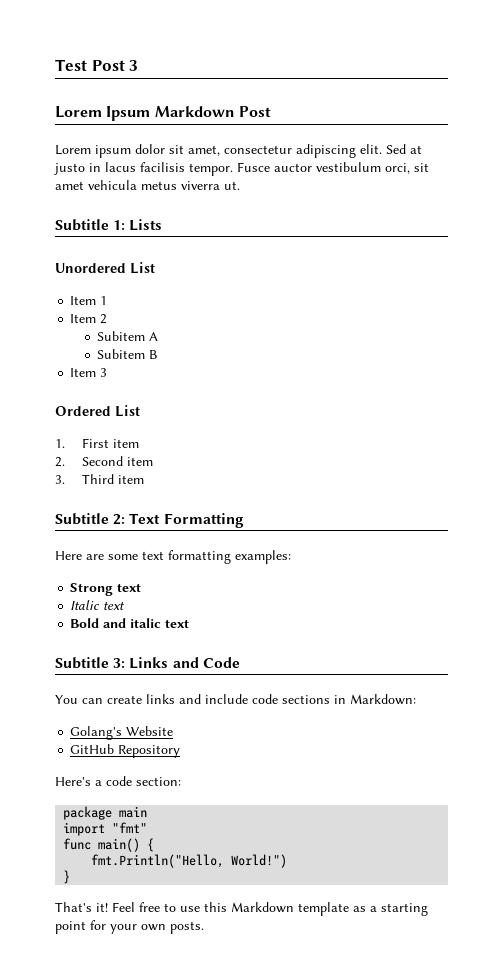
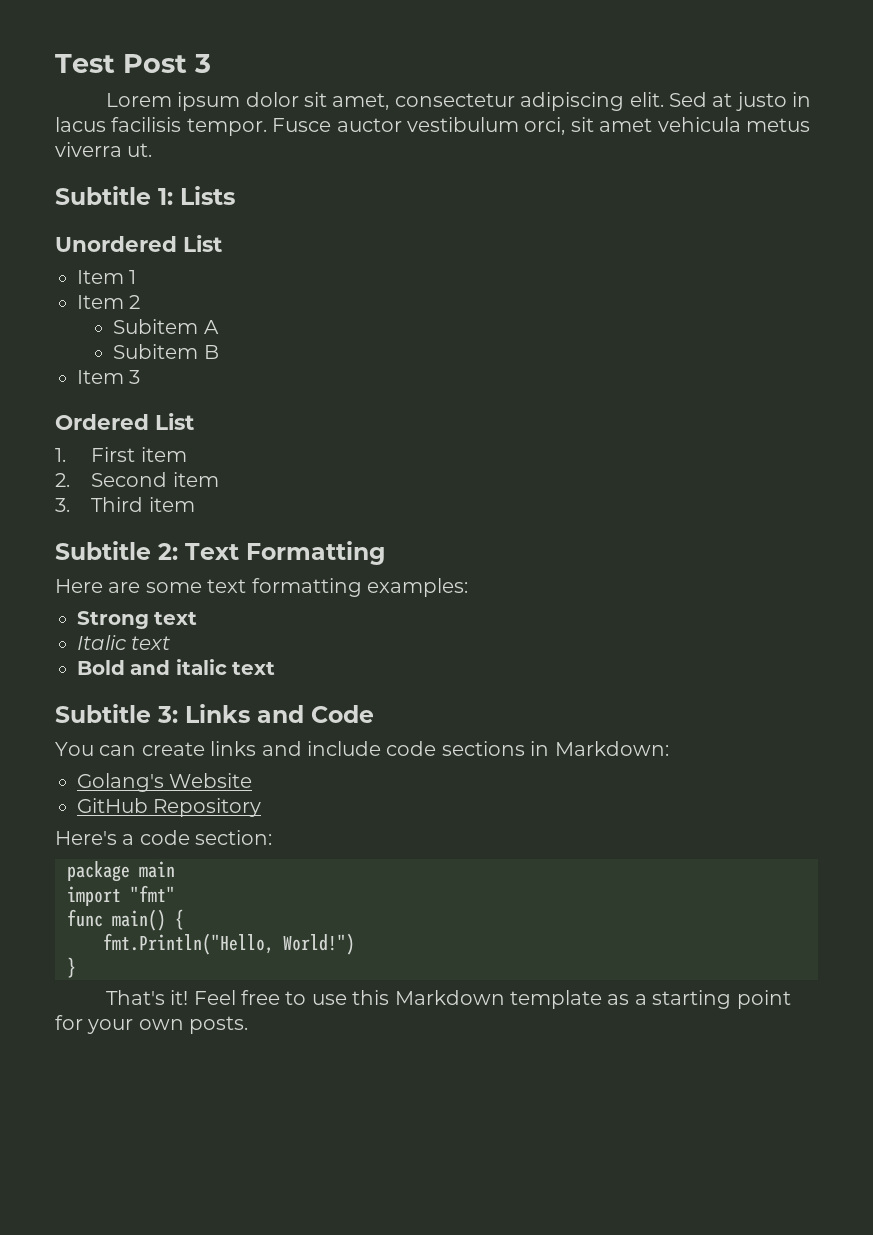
- Lorem Ipsum Markdown Post

